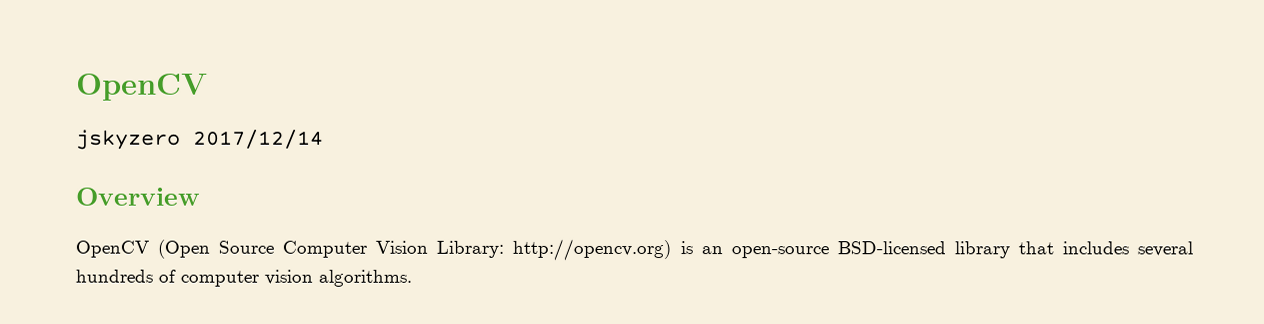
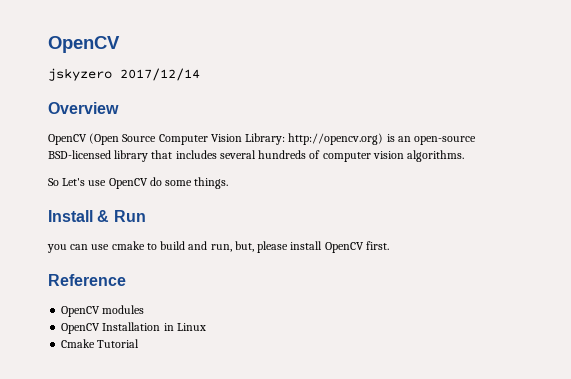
+ So Let's use OpenCV do some things.
+ Install & Run
+ you can use cmake to build and run, but, please install OpenCV first.
+ Reference
+ OpenCV modules
+ OpenCV Installation in Linux
+ Cmake Tutorial

